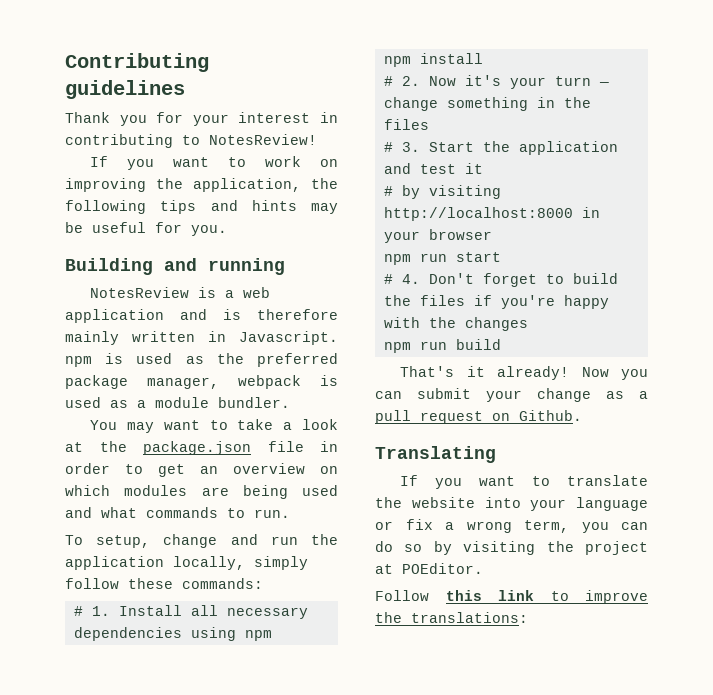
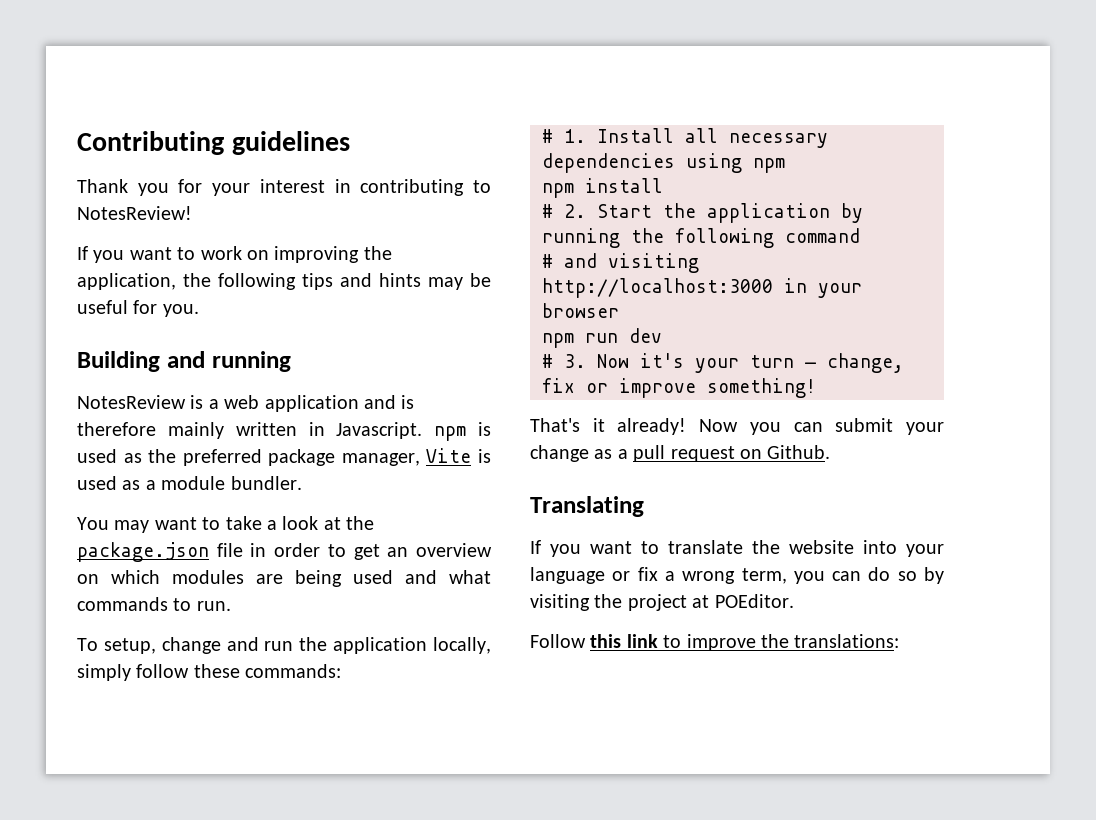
- NotesReview is a web application and is therefore mainly written in Javascript. npm is used as the preferred package manager, webpack is used as a module bundler.
+ NotesReview is a web application and is therefore mainly written in Javascript. npm is used as the preferred package manager, Vite is used as a module bundler.
- # 2. Now it's your turn — change something in the files
- # 3. Start the application and test it
- # by visiting http://localhost:8000 in your browser
+ # 2. Start the application by running the following command
+ # and visiting http://localhost:3000 in your browser
- npm run start
- # 4. Don't forget to build the files if you're happy with the changes
- npm run build
+ npm run dev
+ # 3. Now it's your turn — change, fix or improve something!

